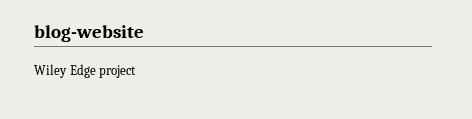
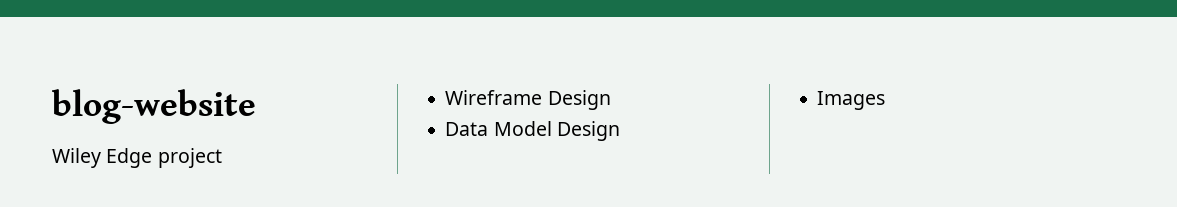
+ Wireframe Design
+ Data Model Design
+ Images

